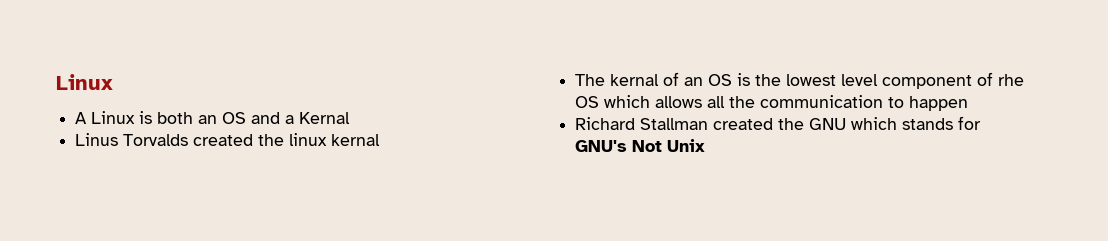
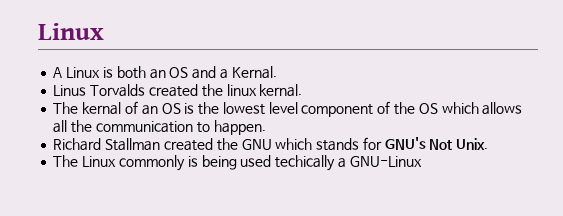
- A Linux is both an OS and a Kernal
+ A Linux is both an OS and a Kernal.
- Linus Torvalds created the linux kernal
+ Linus Torvalds created the linux kernal.
- The kernal of an OS is the lowest level component of rhe OS which allows all the communication to happen
+ The kernal of an OS is the lowest level component of the OS which allows all the communication to happen.
- Richard Stallman created the GNU which stands for GNU's Not Unix
+ Richard Stallman created the GNU which stands for GNU's Not Unix.
+ The Linux commonly is being used techically a GNU-Linux

